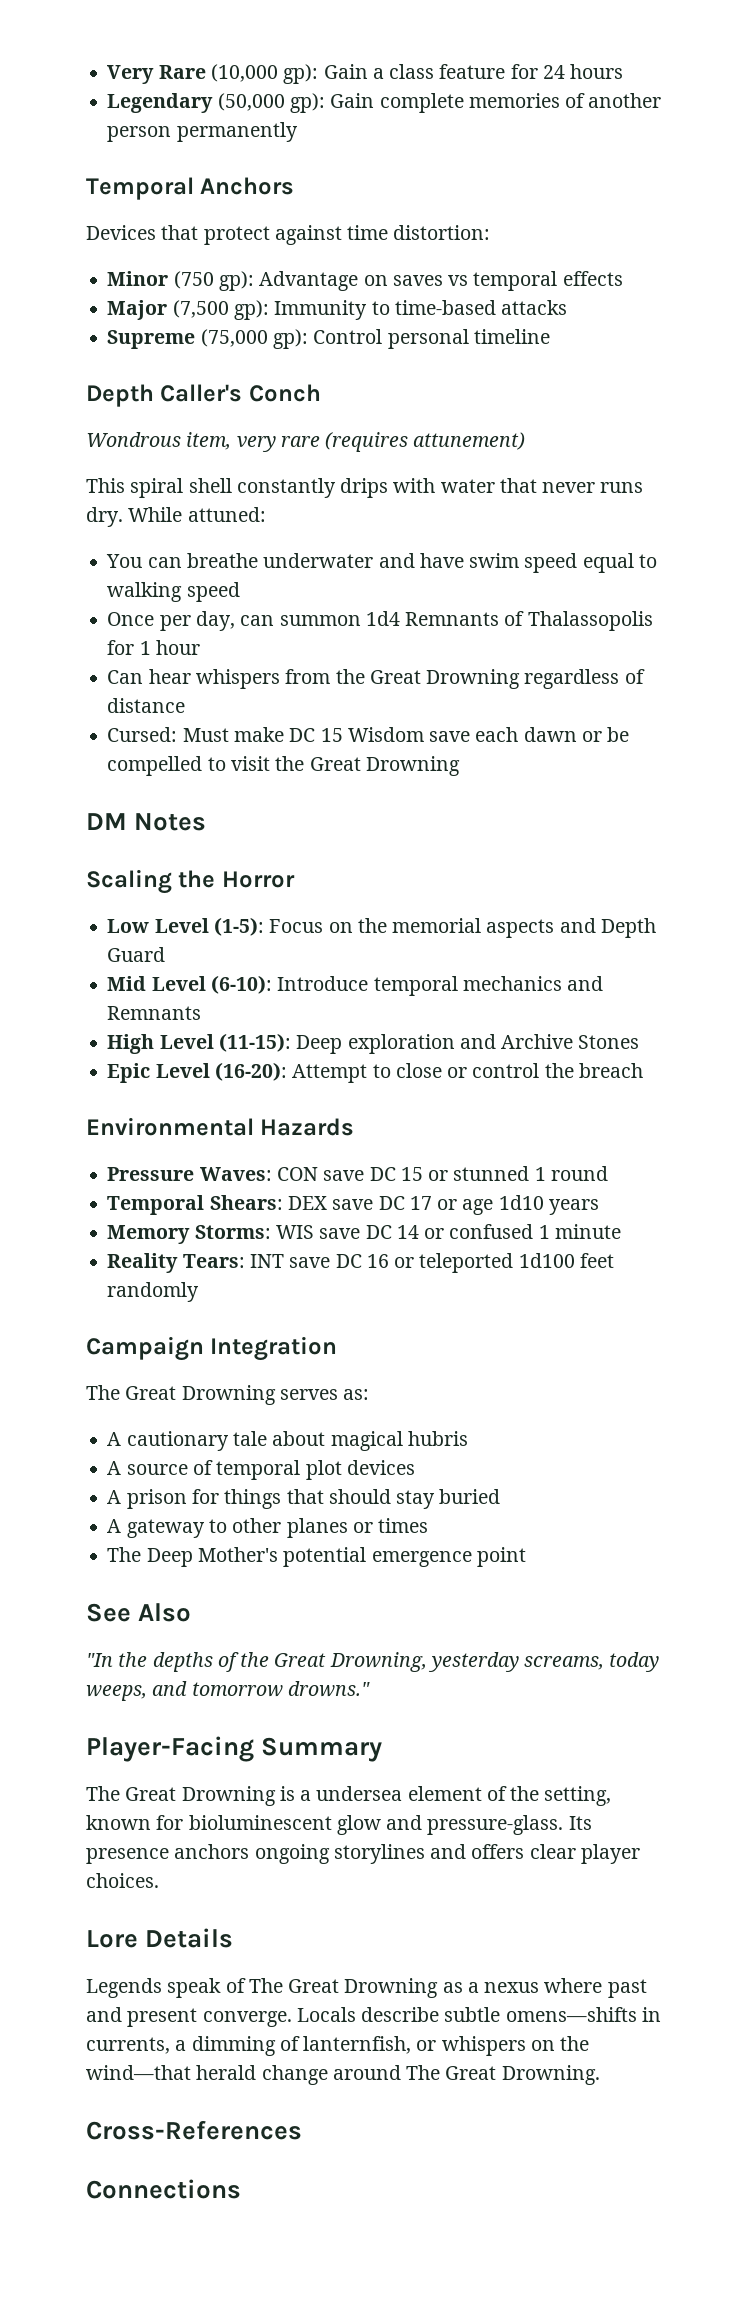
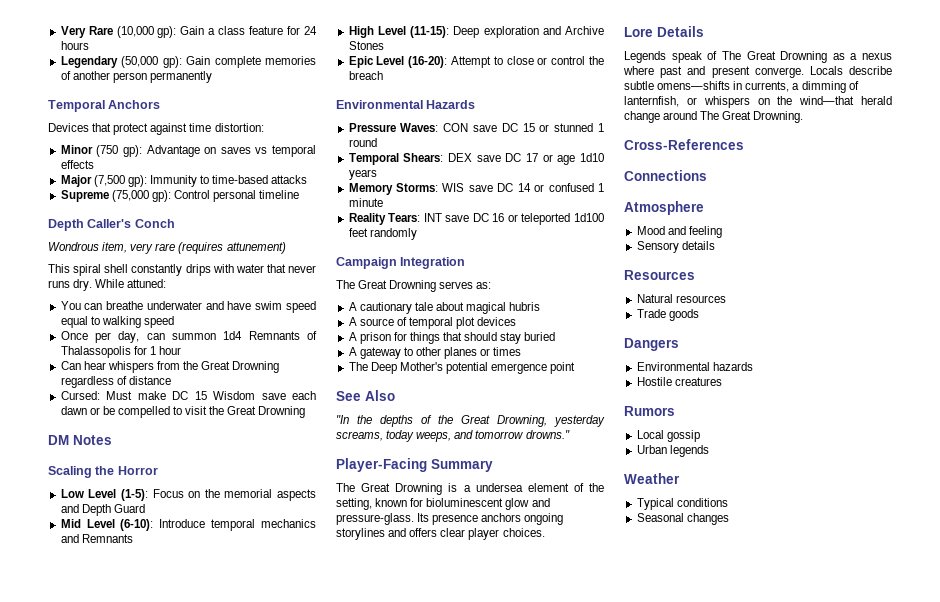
+ Atmosphere
+ Mood and feeling
+ Sensory details
+ Resources
+ Natural resources
+ Trade goods
+ Dangers
+ Environmental hazards
+ Hostile creatures
+ Rumors
+ Local gossip
+ Urban legends
+ Weather
+ Typical conditions
+ Seasonal changes

